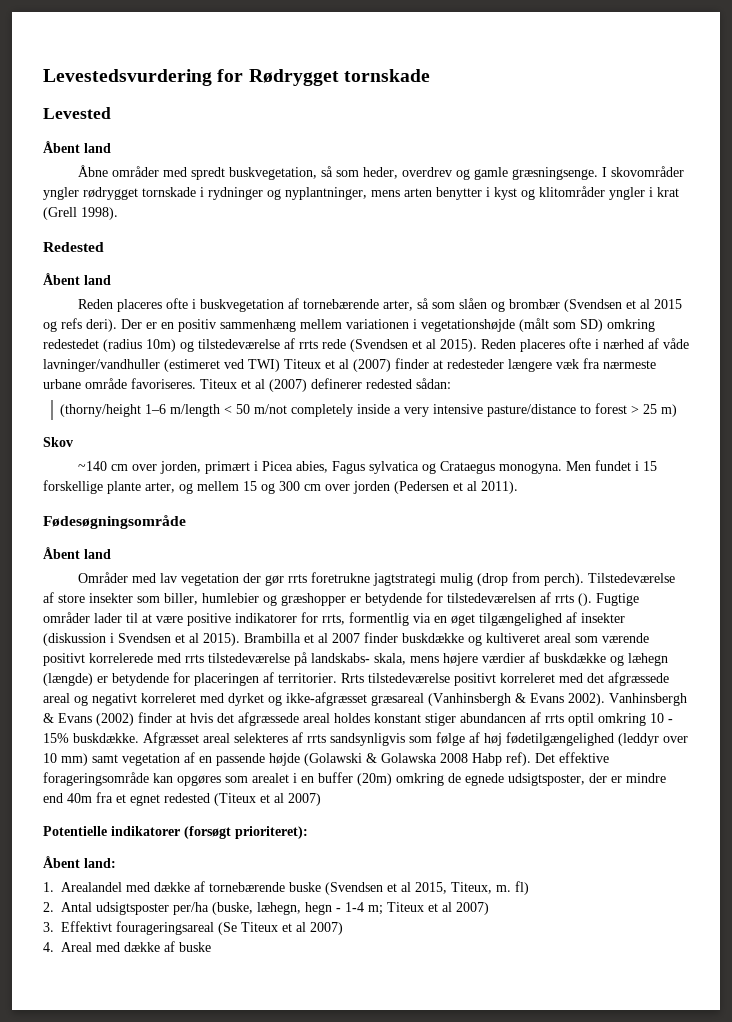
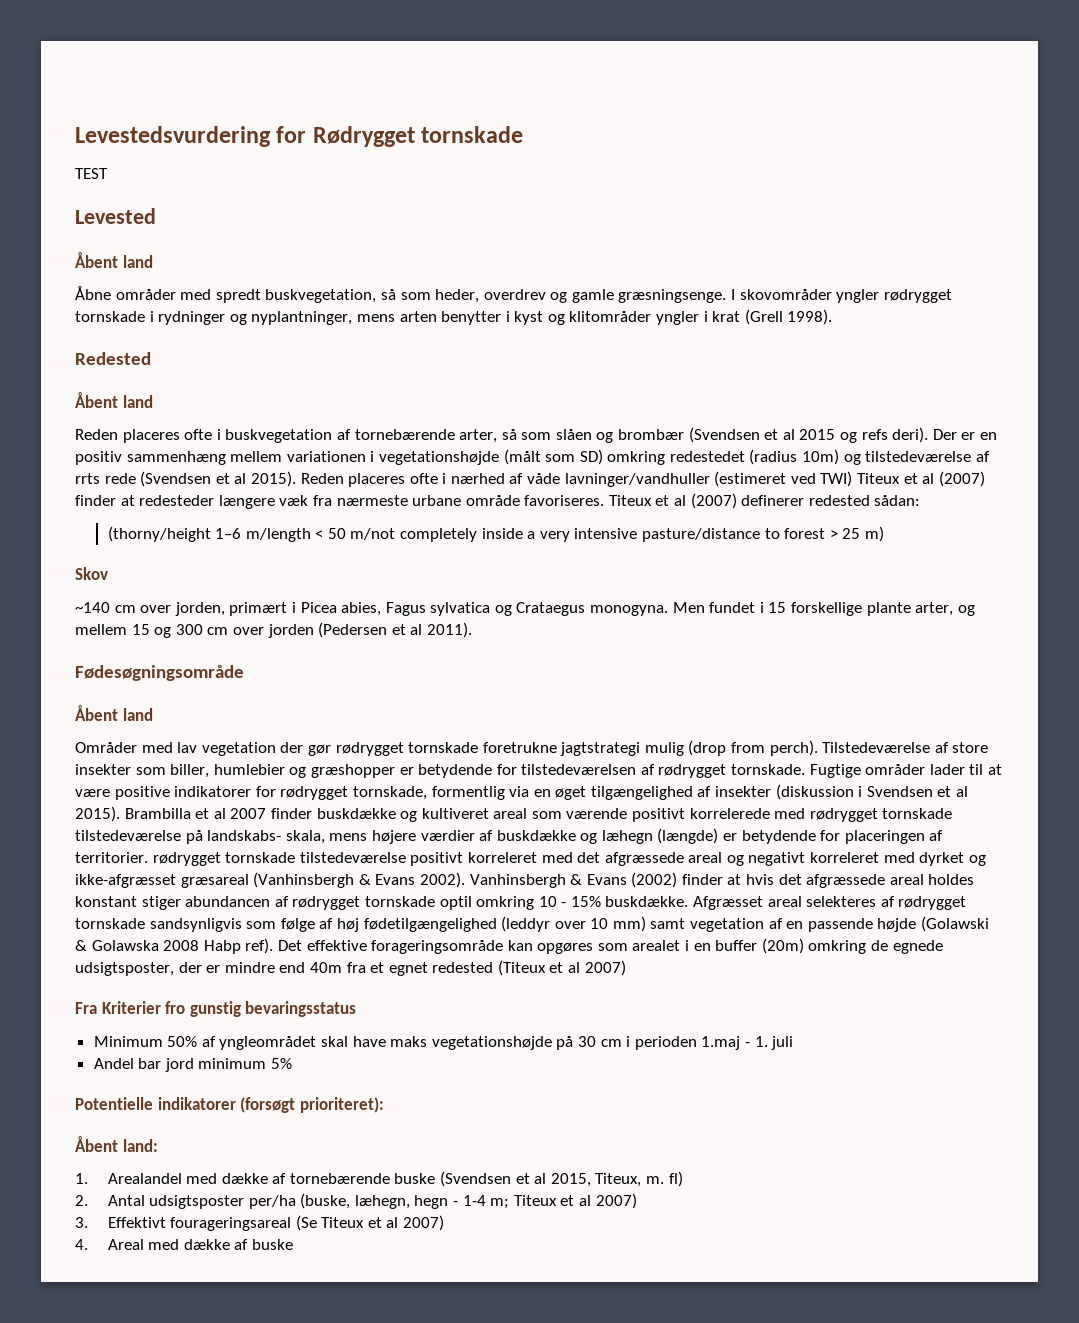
+ TEST
- Områder med lav vegetation der gør rrts foretrukne jagtstrategi mulig (drop from perch).
+ Områder med lav vegetation der gør rødrygget tornskade foretrukne jagtstrategi mulig (drop from perch).
- Tilstedeværelse af store insekter som biller, humlebier og græshopper er betydende for tilstedeværelsen af rrts ().
+ Tilstedeværelse af store insekter som biller, humlebier og græshopper er betydende for tilstedeværelsen af rødrygget tornskade.
- Fugtige områder lader til at være positive indikatorer for rrts, formentlig via en øget tilgængelighed af insekter (diskussion i Svendsen et al 2015).
+ Fugtige områder lader til at være positive indikatorer for rødrygget tornskade, formentlig via en øget tilgængelighed af insekter (diskussion i Svendsen et al 2015).
- Brambilla et al 2007 finder buskdække og kultiveret areal som værende positivt korrelerede med rrts tilstedeværelse på landskabs- skala, mens højere værdier af buskdække og læhegn (længde) er betydende for placeringen af territorier. Rrts tilstedeværelse positivt korreleret med det afgræssede areal og negativt korreleret med dyrket og ikke-afgræsset græsareal (Vanhinsbergh & Evans 2002).
+ Brambilla et al 2007 finder buskdække og kultiveret areal som værende positivt korrelerede med rødrygget tornskade tilstedeværelse på landskabs- skala, mens højere værdier af buskdække og læhegn (længde) er betydende for placeringen af territorier. rødrygget tornskade tilstedeværelse positivt korreleret med det afgræssede areal og negativt korreleret med dyrket og ikke-afgræsset græsareal (Vanhinsbergh & Evans 2002).
- Vanhinsbergh & Evans (2002) finder at hvis det afgræssede areal holdes konstant stiger abundancen af rrts optil omkring 10 - 15% buskdække.
+ Vanhinsbergh & Evans (2002) finder at hvis det afgræssede areal holdes konstant stiger abundancen af rødrygget tornskade optil omkring 10 - 15% buskdække.
- Afgræsset areal selekteres af rrts sandsynligvis som følge af høj fødetilgængelighed (leddyr over 10 mm) samt vegetation af en passende højde (Golawski & Golawska 2008 Habp ref).
+ Afgræsset areal selekteres af rødrygget tornskade sandsynligvis som følge af høj fødetilgængelighed (leddyr over 10 mm) samt vegetation af en passende højde (Golawski & Golawska 2008 Habp ref).
+ Fra Kriterier fro gunstig bevaringsstatus
+ Minimum 50% af yngleområdet skal have maks vegetationshøjde på 30 cm i perioden 1.maj - 1. juli
+ Andel bar jord minimum 5%

